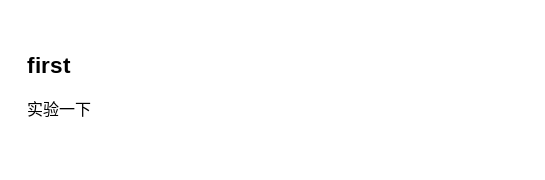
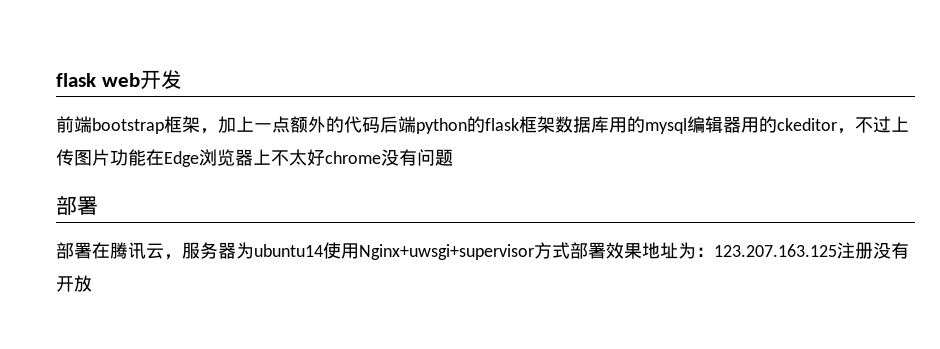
- first
- 实验一下
+ flask web开发
+ 前端bootstrap框架，加上一点额外的代码后端python的flask框架数据库用的mysql编辑器用的ckeditor，不过上传图片功能在Edge浏览器上不太好chrome没有问题
+ 部署
+ 部署在腾讯云，服务器为ubuntu14使用Nginx+uwsgi+supervisor方式部署效果地址为：123.207.163.125注册没有开放

